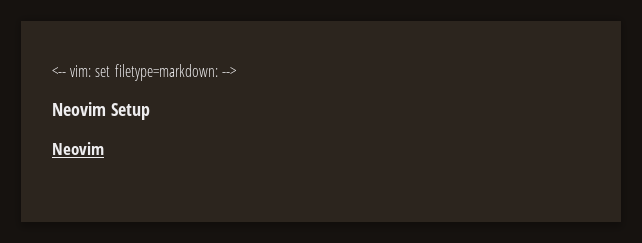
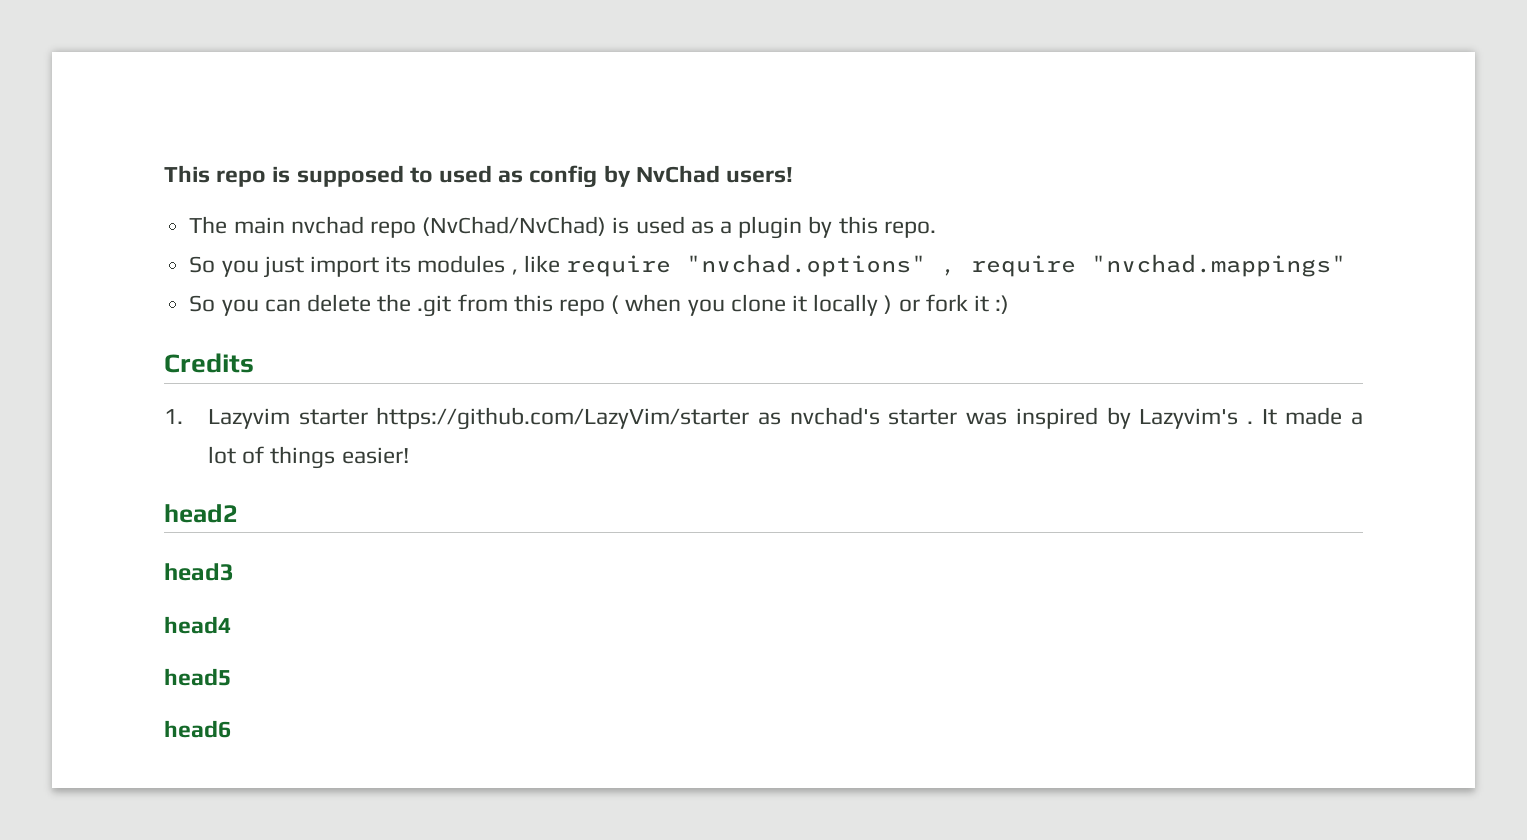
- <-- vim: set filetype=markdown: -->
- Neovim Setup
- Neovim
+ This repo is supposed to used as config by NvChad users!
+ The main nvchad repo (NvChad/NvChad) is used as a plugin by this repo.
+ So you just import its modules , like require "nvchad.options" , require "nvchad.mappings"
+ So you can delete the .git from this repo ( when you clone it locally ) or fork it :)
+ Credits
+ 1. Lazyvim starter https://github.com/LazyVim/starter as nvchad's starter was inspired by Lazyvim's . It made a lot of things easier!
+ head2
+ head3
+ head4
+ head5
+ head6

